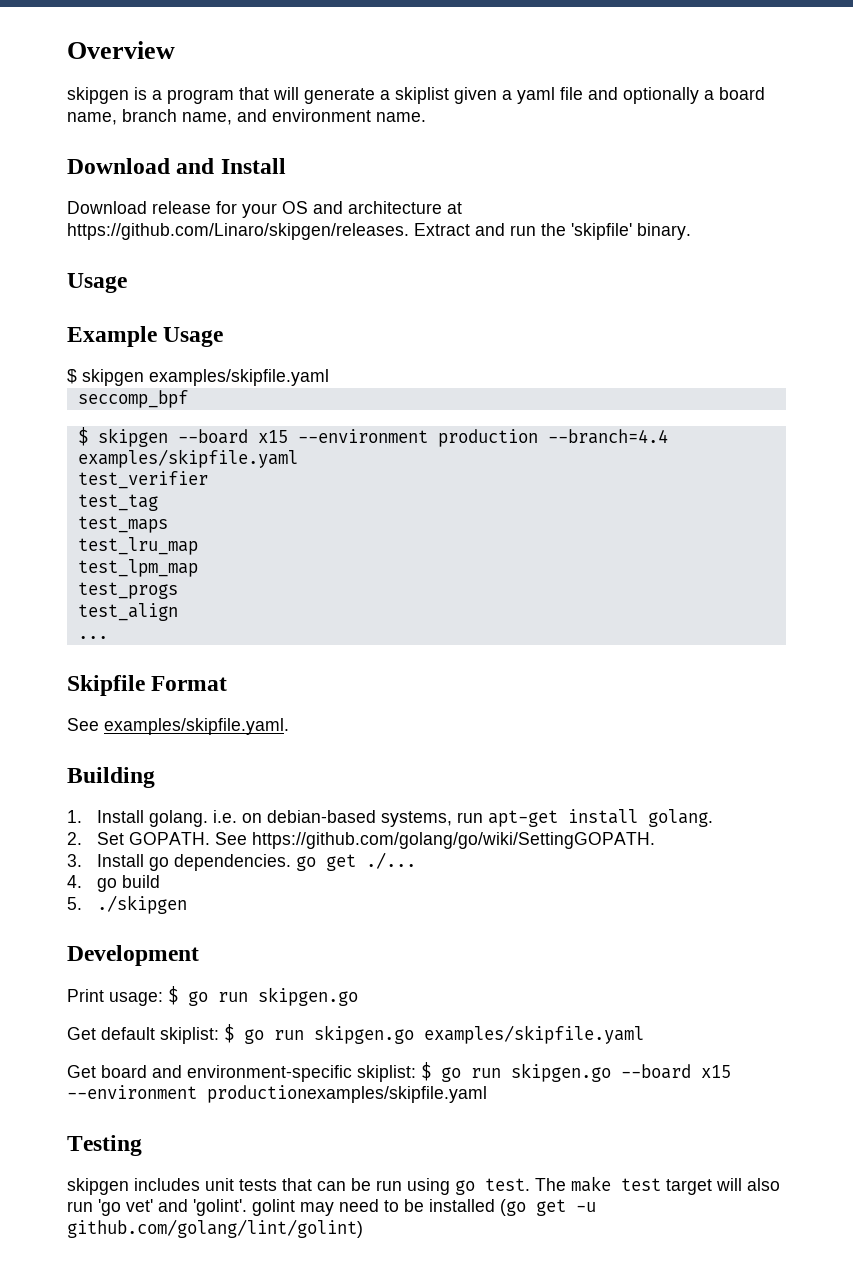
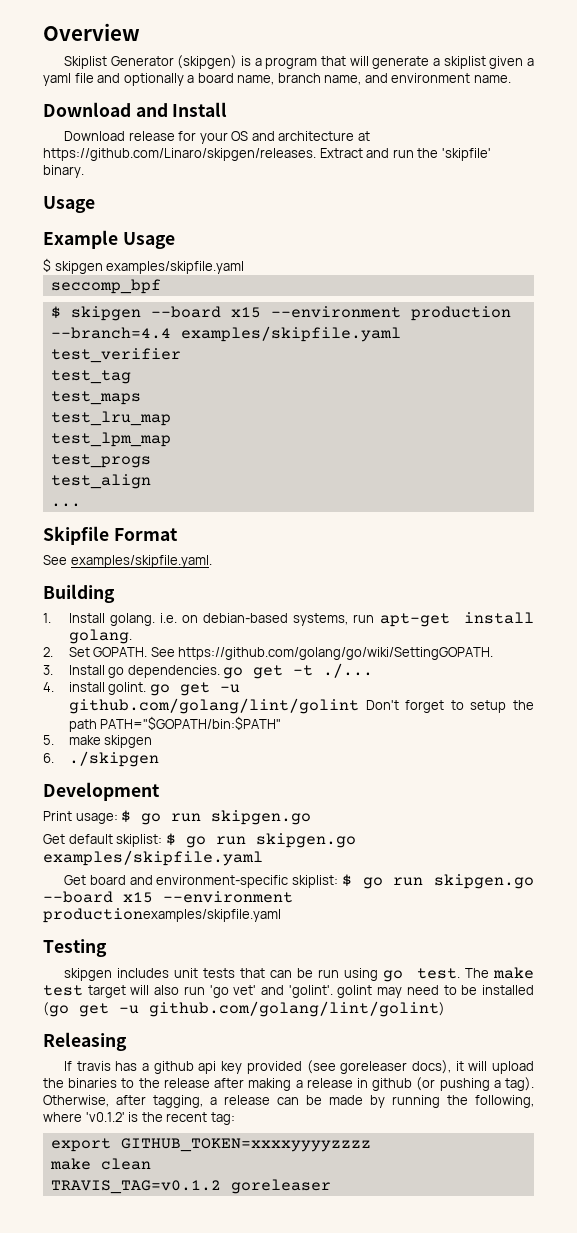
- skipgen is a program that will generate a skiplist given a yaml file and optionally a board name, branch name, and environment name.
+ Skiplist Generator (skipgen) is a program that will generate a skiplist given a yaml file and optionally a board name, branch name, and environment name.
- 3. Install go dependencies. go get ./...
+ 3. Install go dependencies. go get -t ./...
- 4. go build
- 5. ./skipgen
+ 4. install golint. go get -u github.com/golang/lint/golint Don't forget to setup the path PATH="$GOPATH/bin:$PATH"
+ 5. make skipgen
+ 6. ./skipgen
+ Releasing
+ If travis has a github api key provided (see goreleaser docs), it will upload the binaries to the release after making a release in github (or pushing a tag). Otherwise, after tagging, a release can be made by running the following, where 'v0.1.2' is the recent tag:
+ export GITHUB_TOKEN=xxxxyyyyzzzz
+ make clean
+ TRAVIS_TAG=v0.1.2 goreleaser

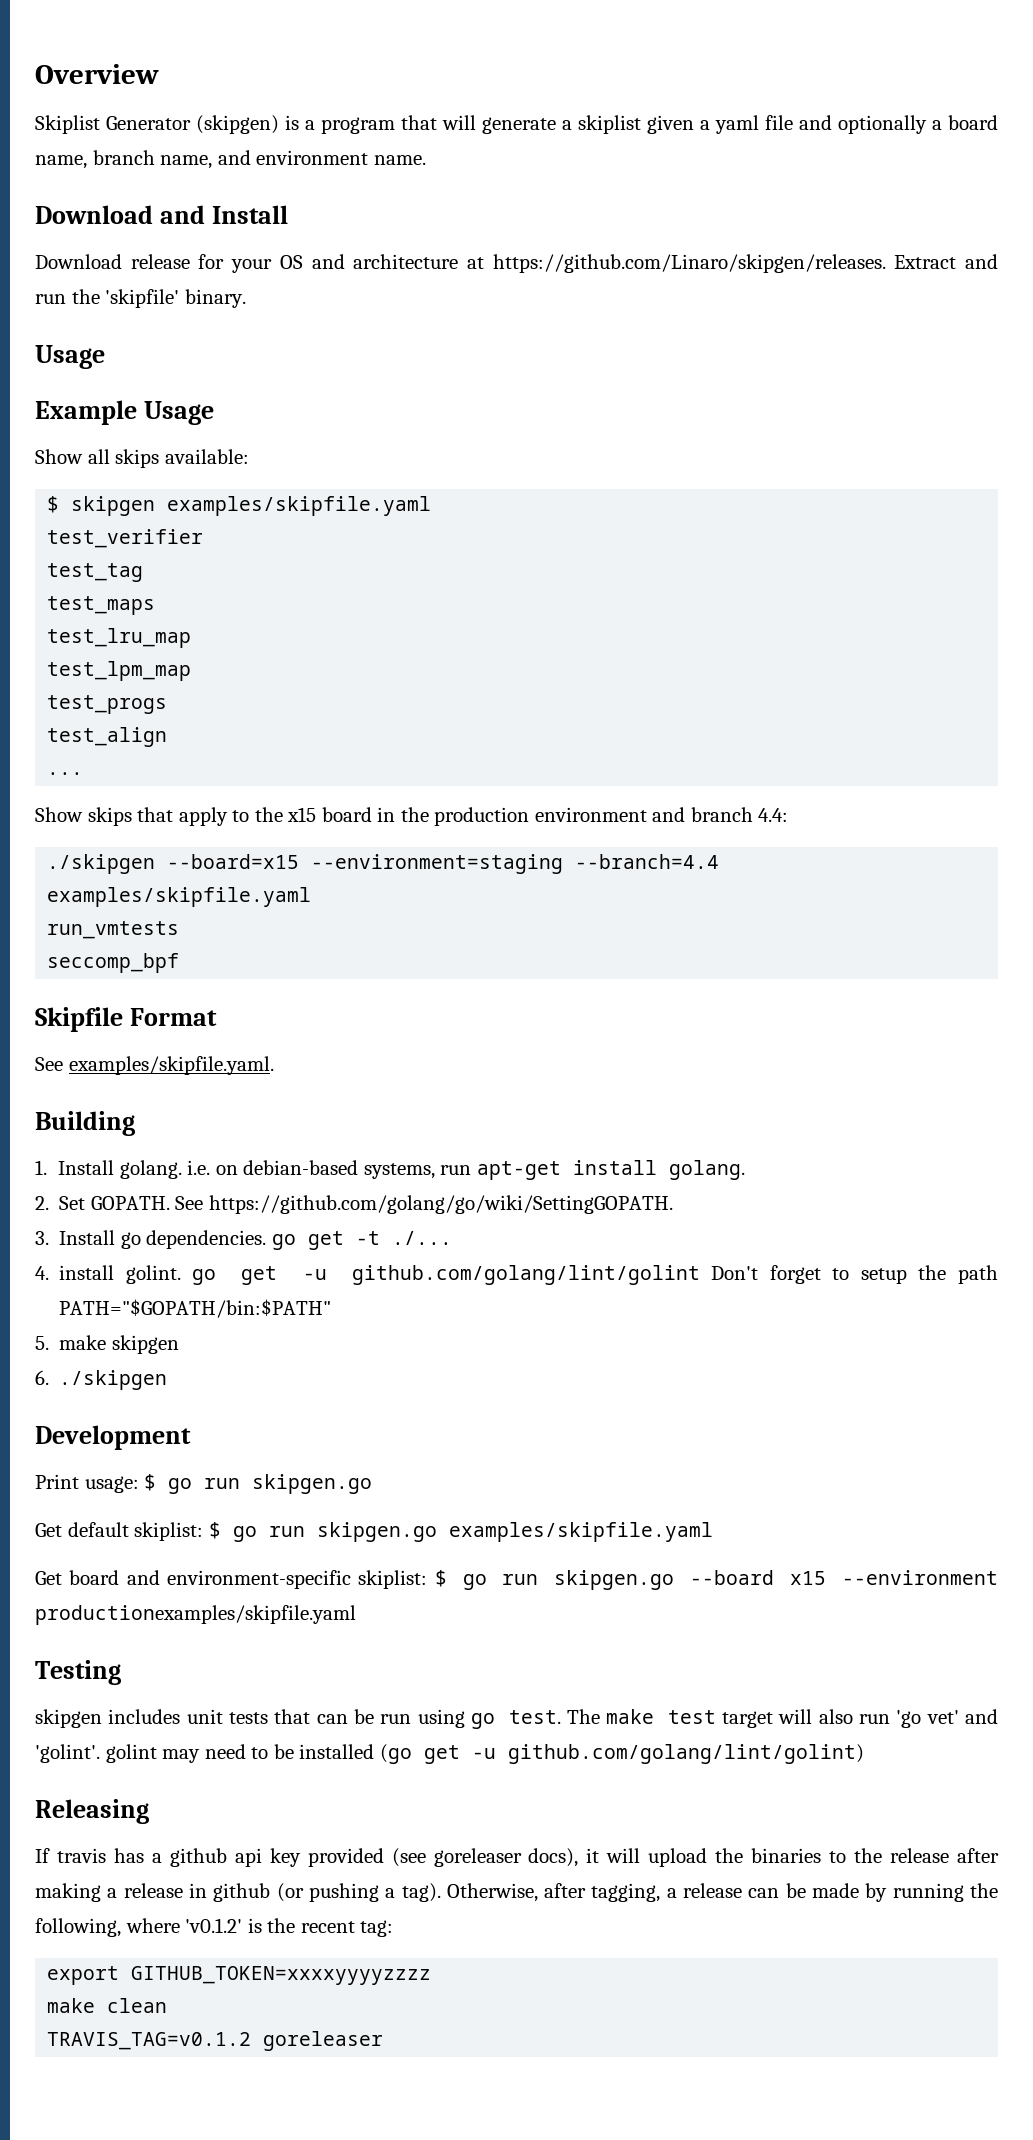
+ Show all skips available:
  $ skipgen examples/skipfile.yaml
- seccomp_bpf
- $ skipgen --board x15 --environment production --branch=4.4 examples/skipfile.yaml
+ Show skips that apply to the x15 board in the production environment and branch 4.4:
+ ./skipgen --board=x15 --environment=staging --branch=4.4 examples/skipfile.yaml
+ run_vmtests
+ seccomp_bpf

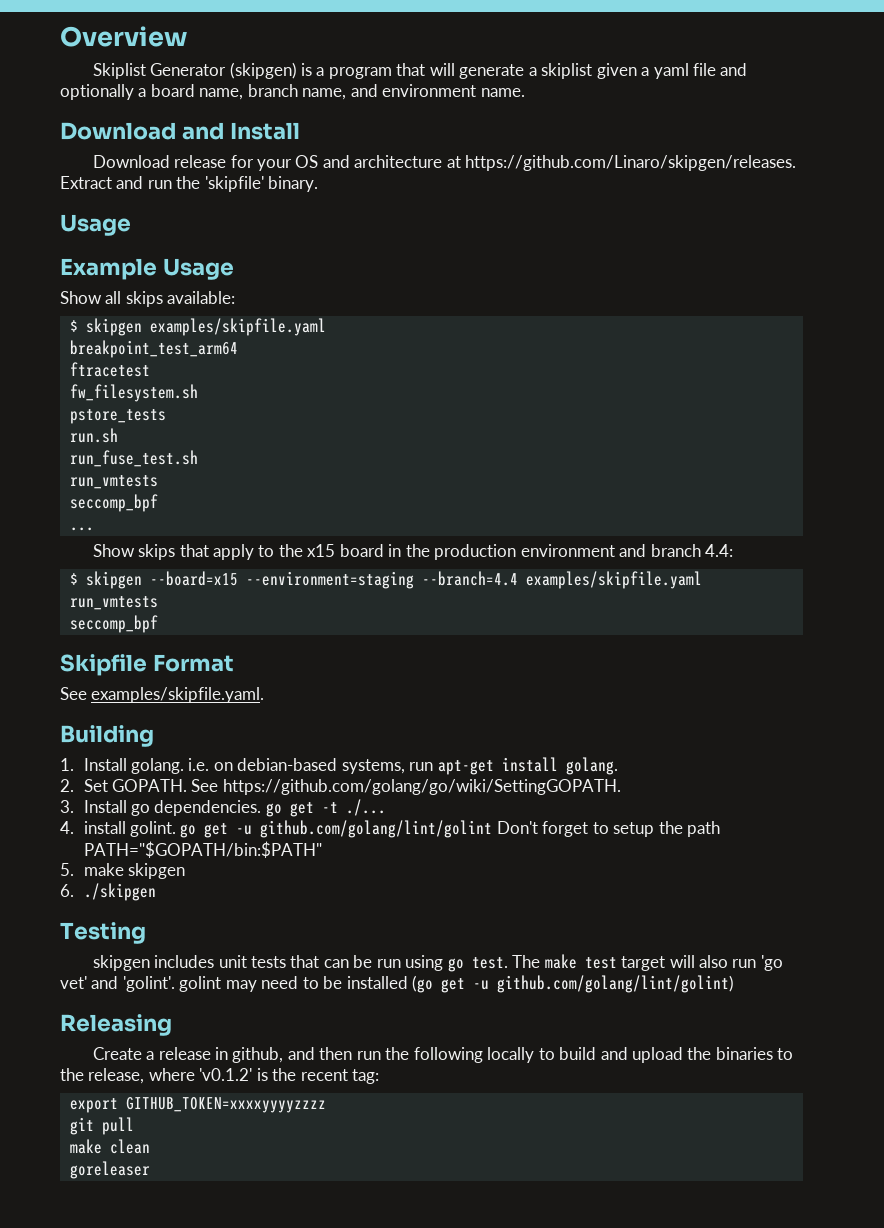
- test_verifier
- test_tag
- test_maps
- test_lru_map
- test_lpm_map
- test_progs
- test_align
+ breakpoint_test_arm64
+ ftracetest
+ fw_filesystem.sh
+ pstore_tests
+ run.sh
+ run_fuse_test.sh
+ run_vmtests
+ seccomp_bpf
- ./skipgen --board=x15 --environment=staging --branch=4.4 examples/skipfile.yaml
+ $ skipgen --board=x15 --environment=staging --branch=4.4 examples/skipfile.yaml
- Development
- Print usage: $ go run skipgen.go
- Get default skiplist: $ go run skipgen.go examples/skipfile.yaml
- Get board and environment-specific skiplist: $ go run skipgen.go --board x15 --environment productionexamples/skipfile.yaml
- If travis has a github api key provided (see goreleaser docs), it will upload the binaries to the release after making a release in github (or pushing a tag). Otherwise, after tagging, a release can be made by running the following, where 'v0.1.2' is the recent tag:
+ Create a release in github, and then run the following locally to build and upload the binaries to the release, where 'v0.1.2' is the recent tag:
+ git pull
- TRAVIS_TAG=v0.1.2 goreleaser
+ goreleaser

